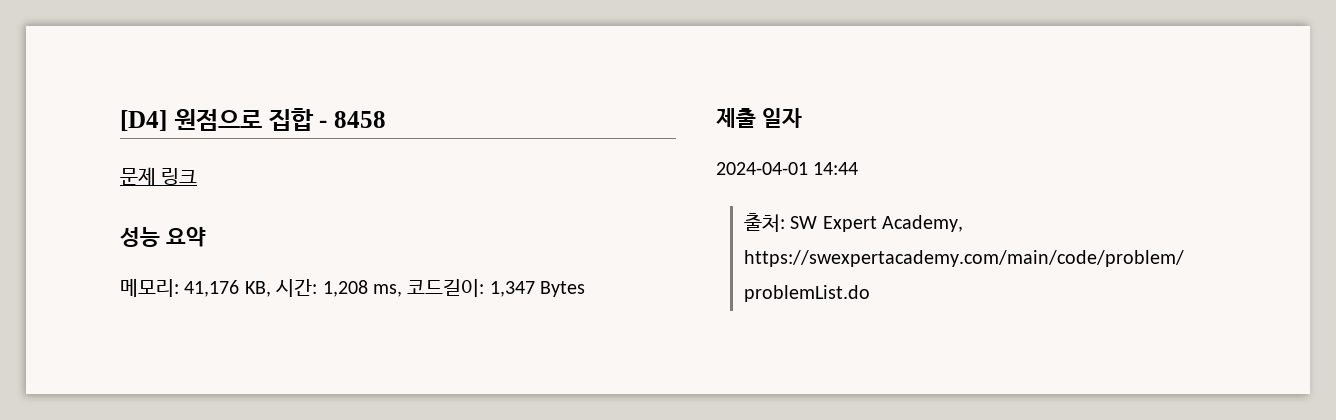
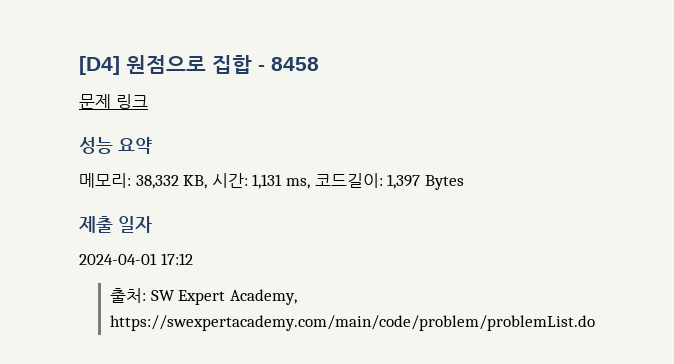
- 메모리: 41,176 KB, 시간: 1,208 ms, 코드길이: 1,347 Bytes
+ 메모리: 38,332 KB, 시간: 1,131 ms, 코드길이: 1,397 Bytes
- 2024-04-01 14:44
+ 2024-04-01 17:12

